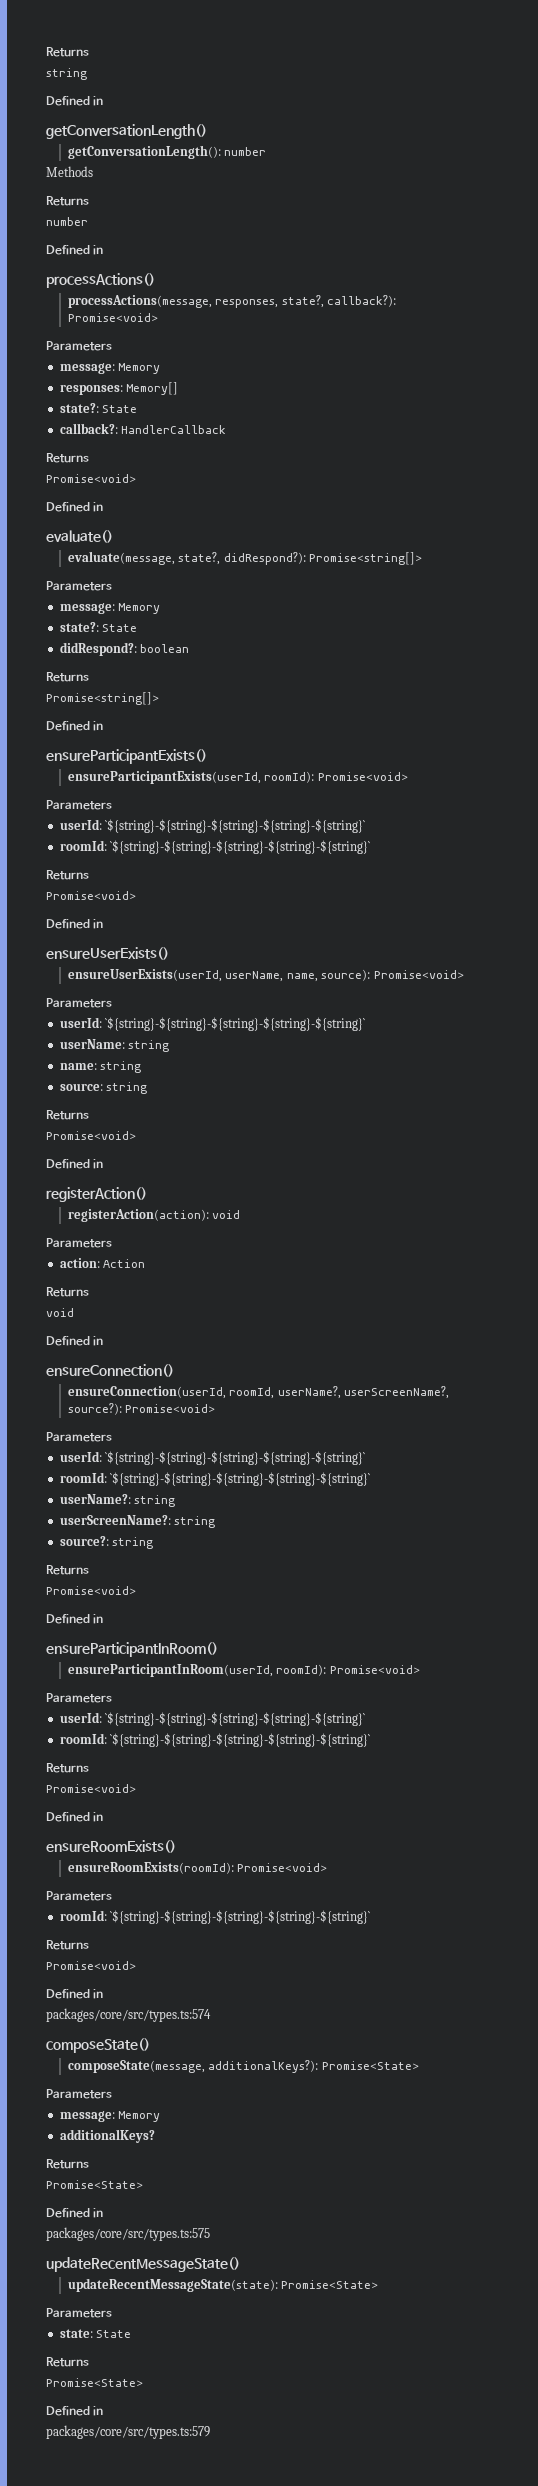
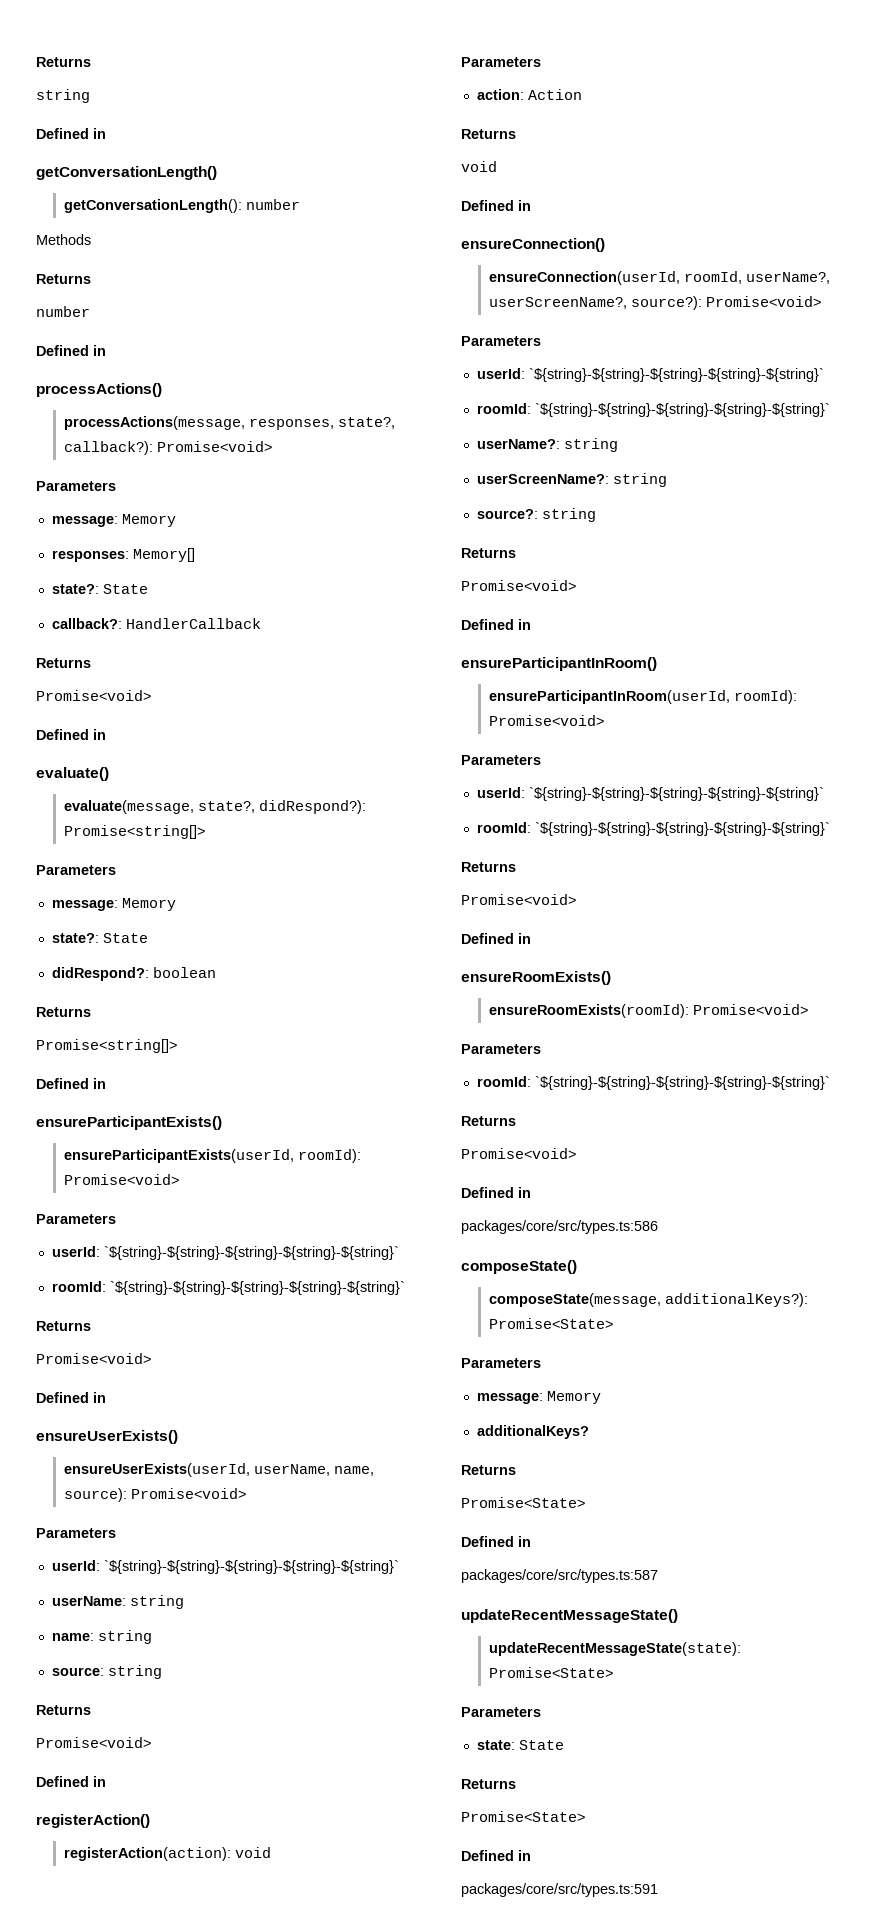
- packages/core/src/types.ts:574
+ packages/core/src/types.ts:586
- packages/core/src/types.ts:575
+ packages/core/src/types.ts:587
- packages/core/src/types.ts:579
+ packages/core/src/types.ts:591

